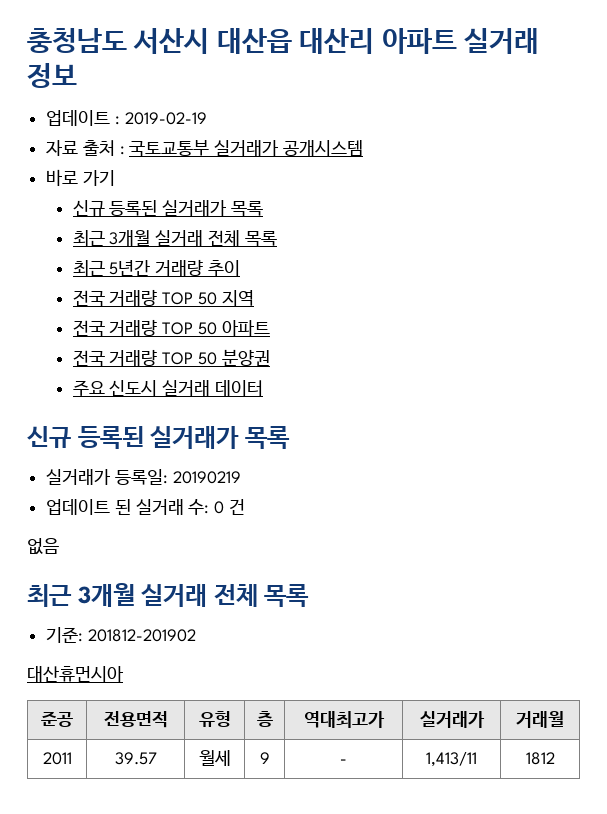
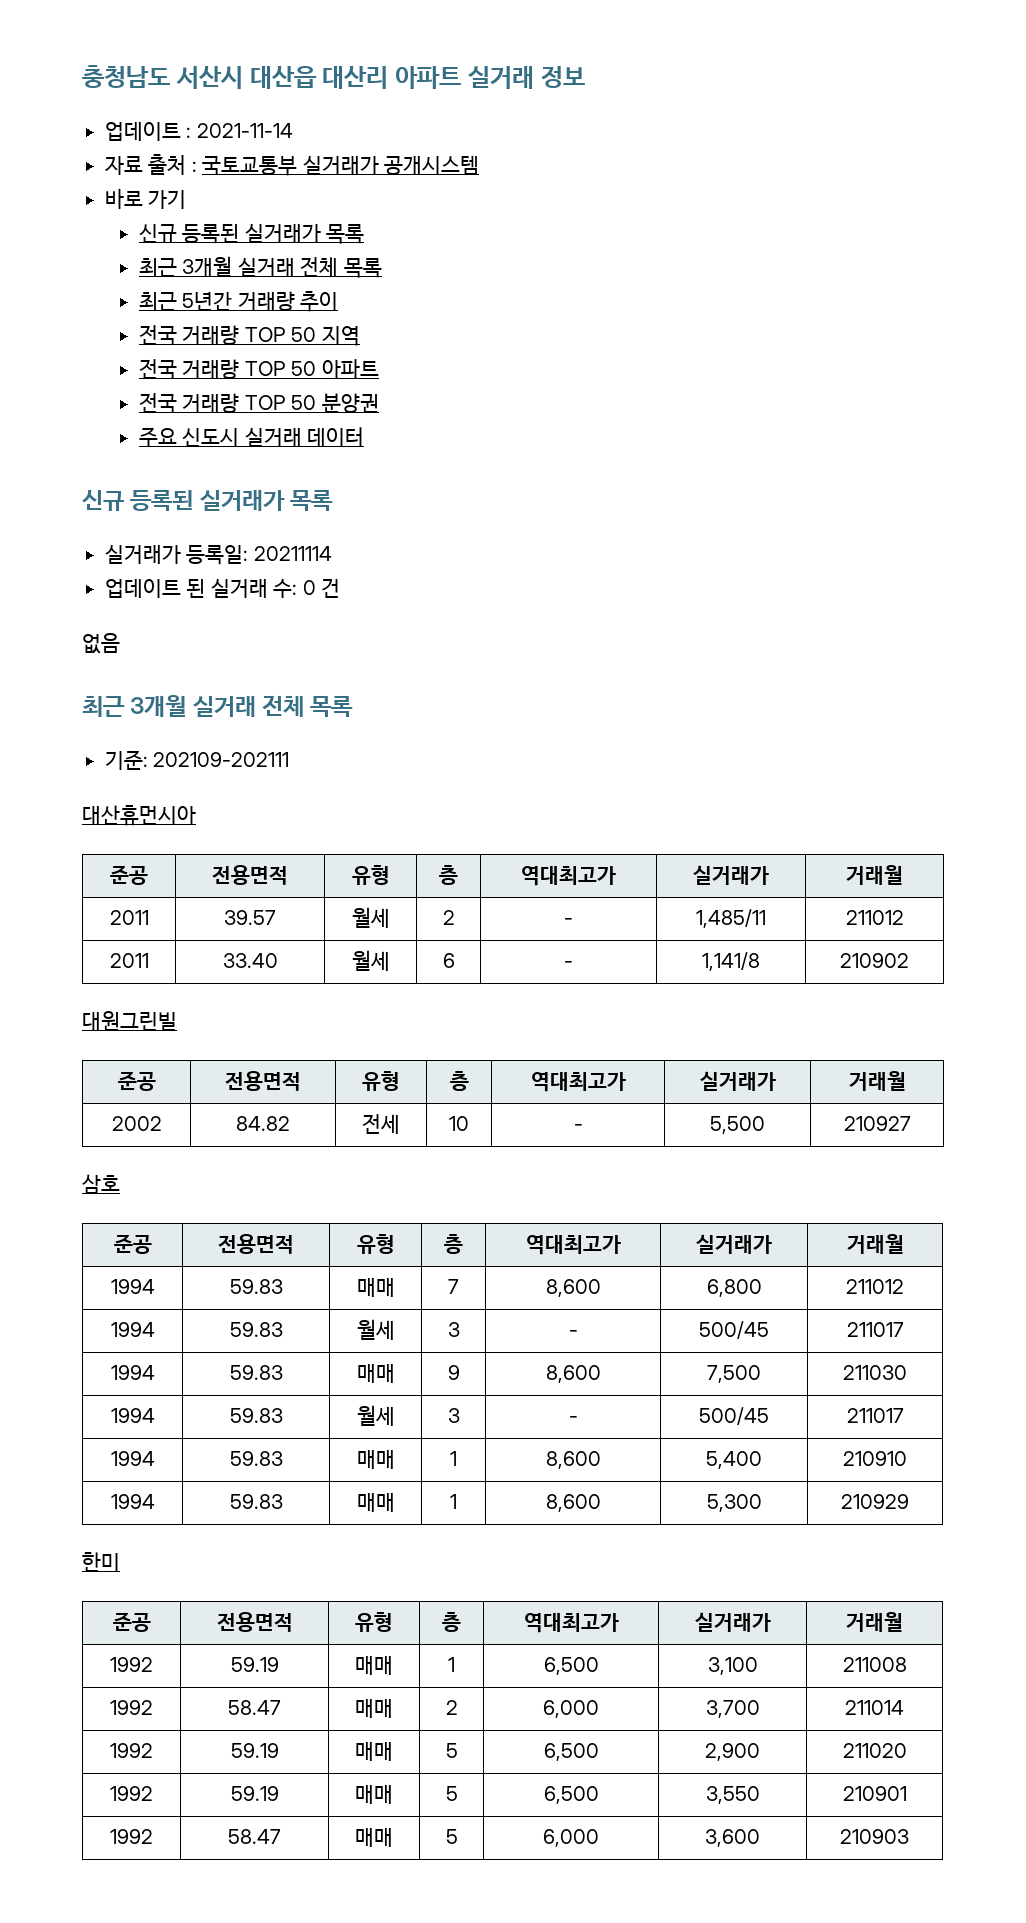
- 업데이트 : 2019-02-19
+ 업데이트 : 2021-11-14
- 실거래가 등록일: 20190219
+ 실거래가 등록일: 20211114
- 기준: 201812-201902
+ 기준: 202109-202111
- 2011 | 39.57 | 월세 | 9 | - | 1,413/11 | 1812
+ 2011 | 39.57 | 월세 | 2 | - | 1,485/11 | 211012
+ 2011 | 33.40 | 월세 | 6 | - | 1,141/8 | 210902
+ 대원그린빌
+ 준공 | 전용면적 | 유형 | 층 | 역대최고가 | 실거래가 | 거래월
+ 2002 | 84.82 | 전세 | 10 | - | 5,500 | 210927
+ 삼호
+ 준공 | 전용면적 | 유형 | 층 | 역대최고가 | 실거래가 | 거래월
+ 1994 | 59.83 | 매매 | 7 | 8,600 | 6,800 | 211012
+ 1994 | 59.83 | 월세 | 3 | - | 500/45 | 211017
+ 1994 | 59.83 | 매매 | 9 | 8,600 | 7,500 | 211030
+ 1994 | 59.83 | 월세 | 3 | - | 500/45 | 211017
+ 1994 | 59.83 | 매매 | 1 | 8,600 | 5,400 | 210910
+ 1994 | 59.83 | 매매 | 1 | 8,600 | 5,300 | 210929
+ 한미
+ 준공 | 전용면적 | 유형 | 층 | 역대최고가 | 실거래가 | 거래월
+ 1992 | 59.19 | 매매 | 1 | 6,500 | 3,100 | 211008
+ 1992 | 58.47 | 매매 | 2 | 6,000 | 3,700 | 211014
+ 1992 | 59.19 | 매매 | 5 | 6,500 | 2,900 | 211020
+ 1992 | 59.19 | 매매 | 5 | 6,500 | 3,550 | 210901
+ 1992 | 58.47 | 매매 | 5 | 6,000 | 3,600 | 210903

